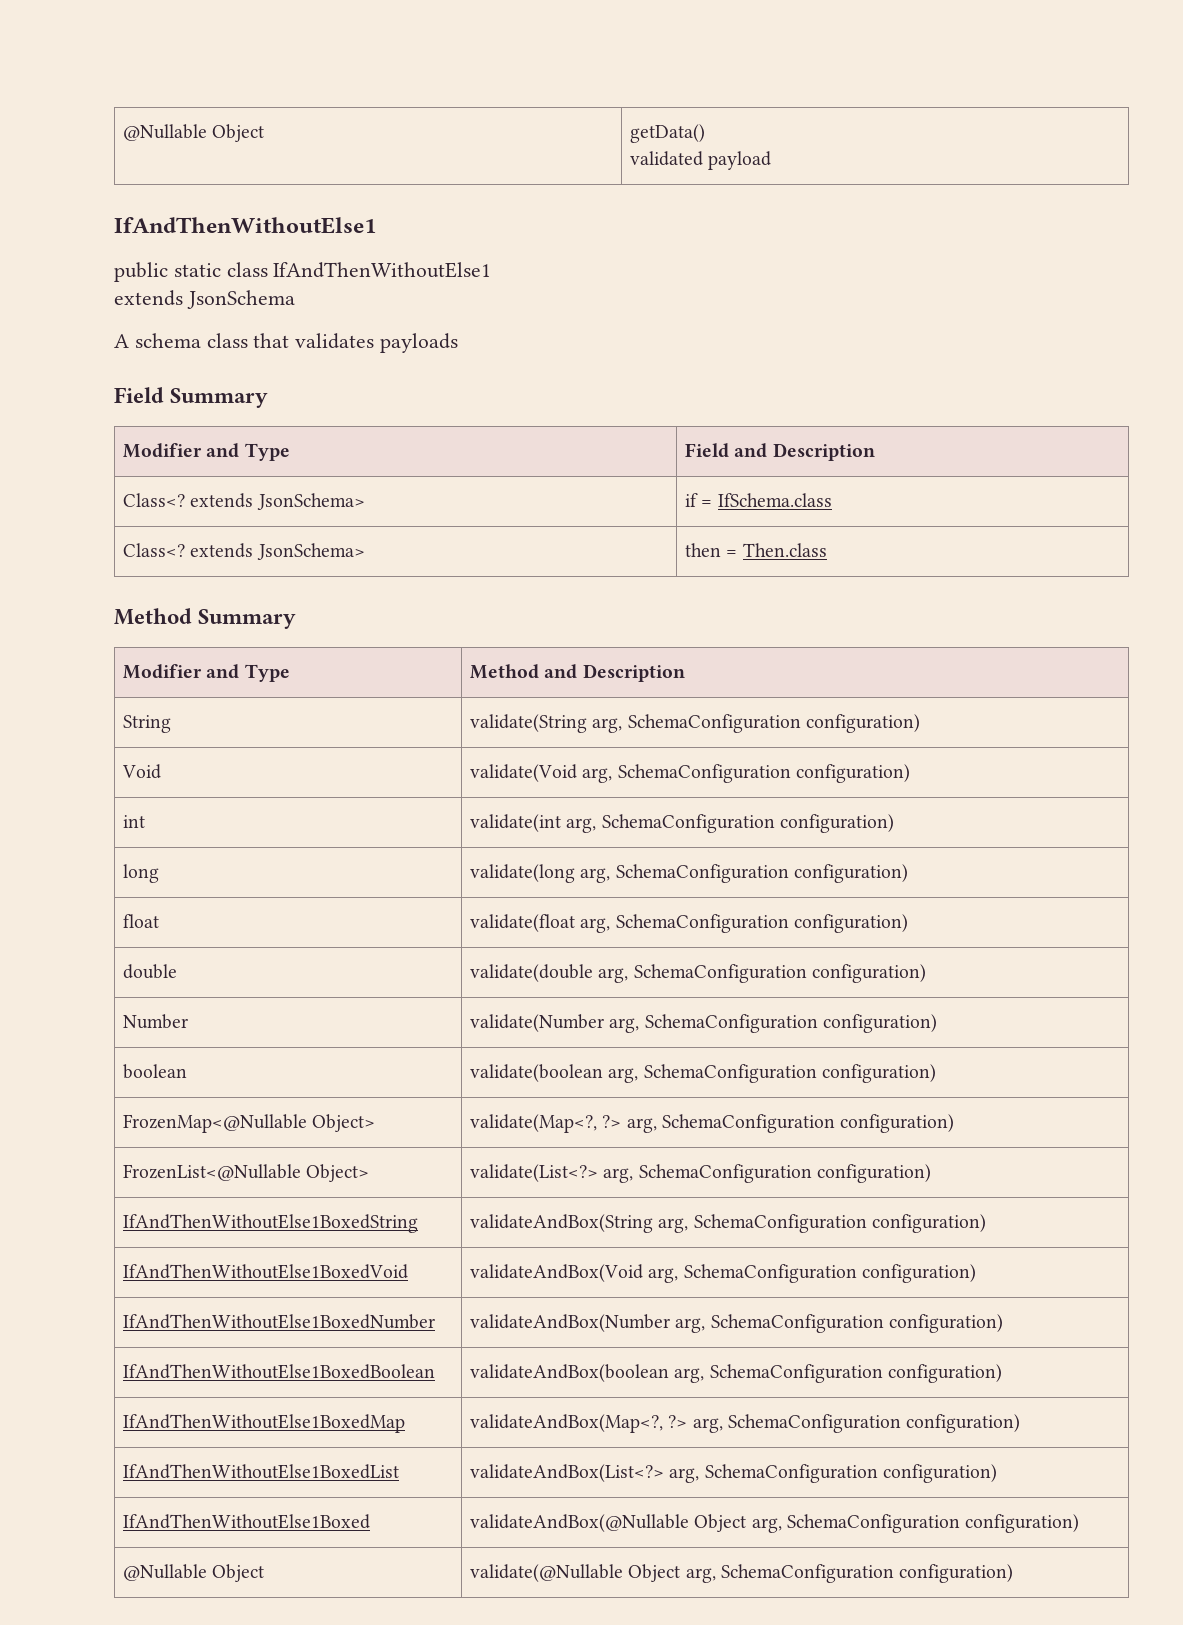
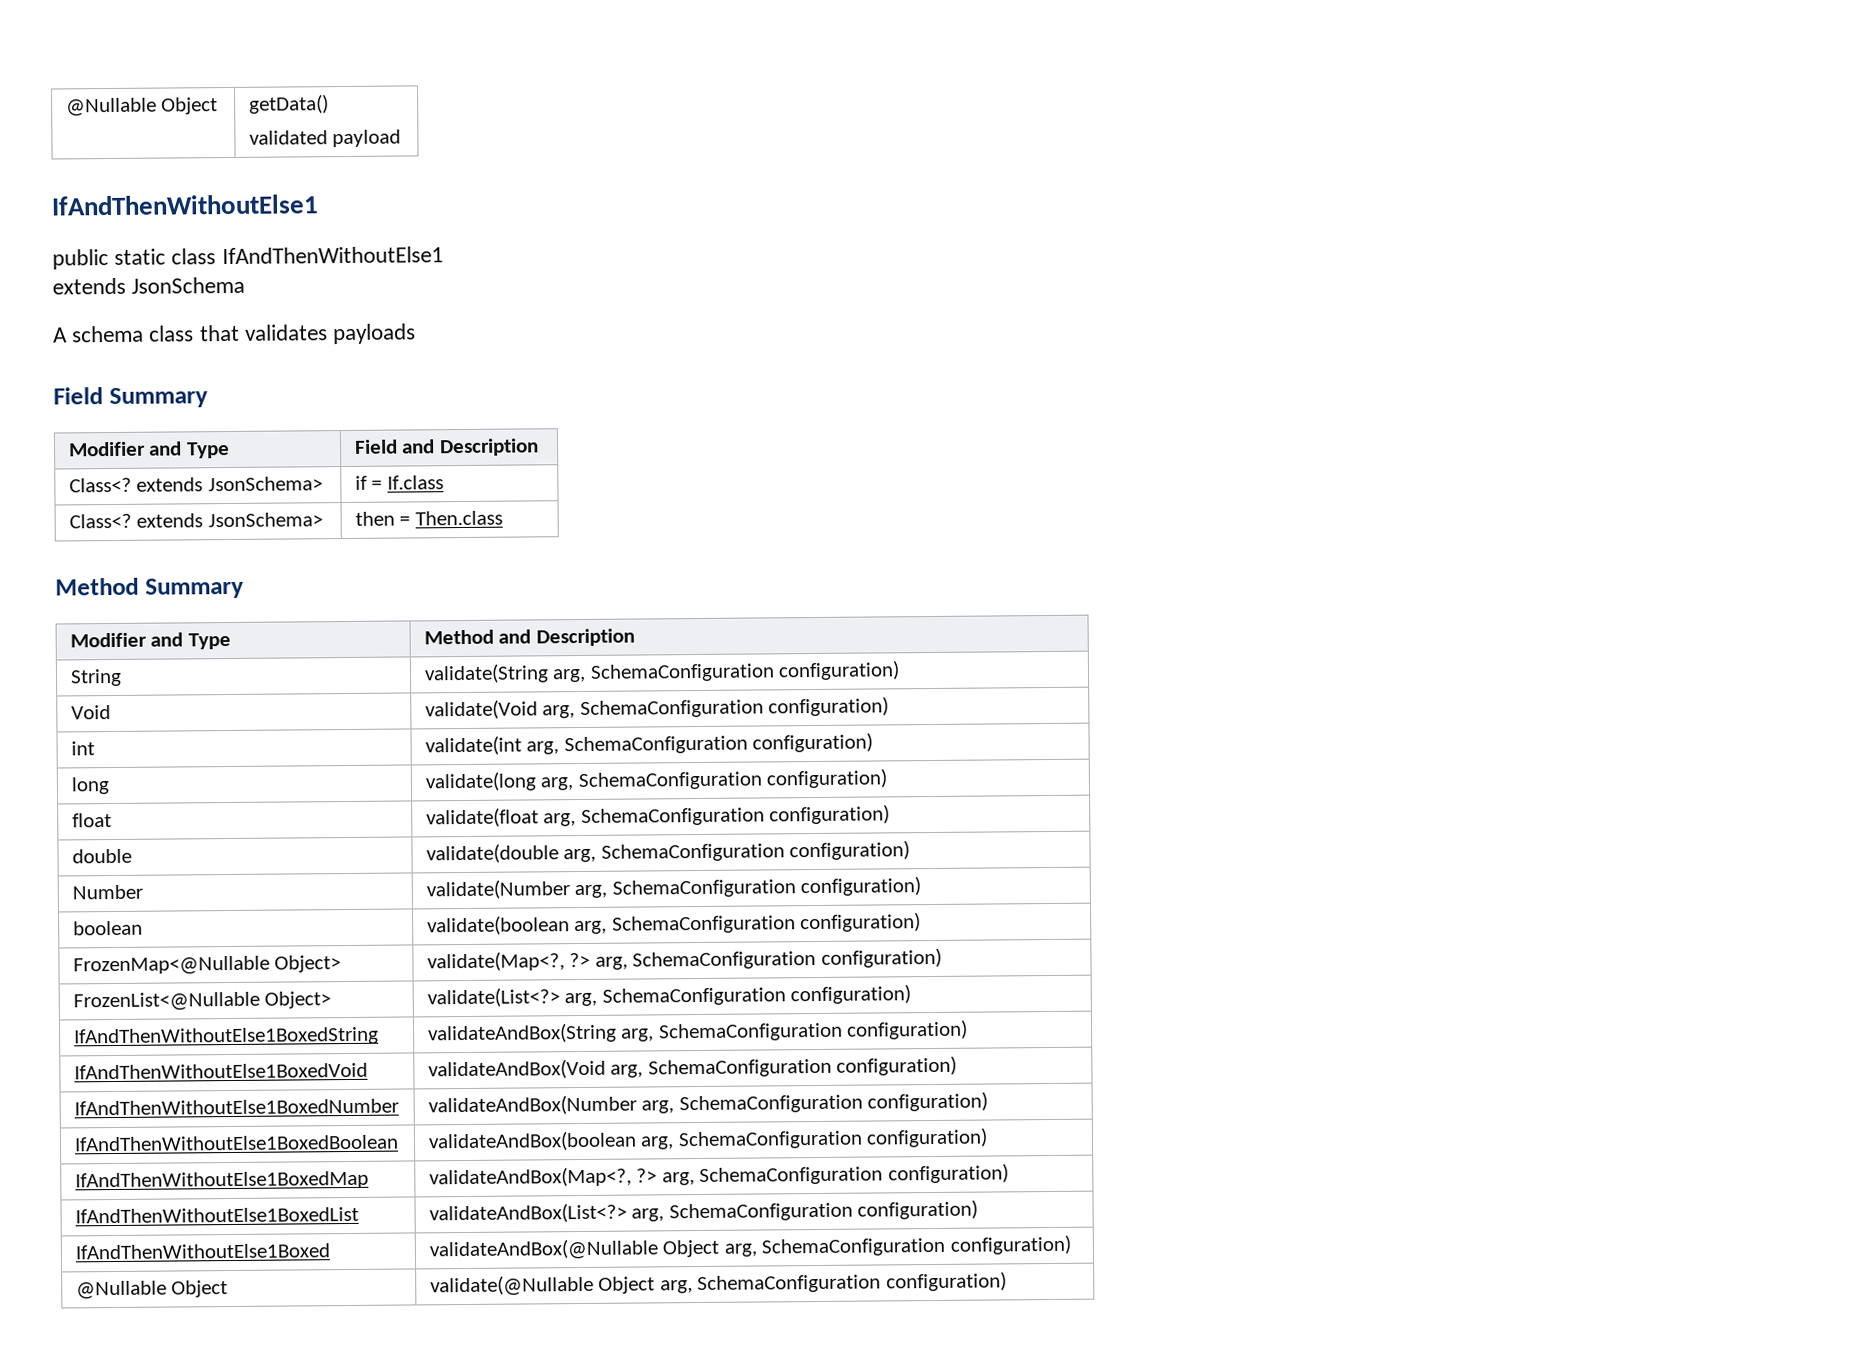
- Class<? extends JsonSchema> | if = IfSchema.class
+ Class<? extends JsonSchema> | if = If.class

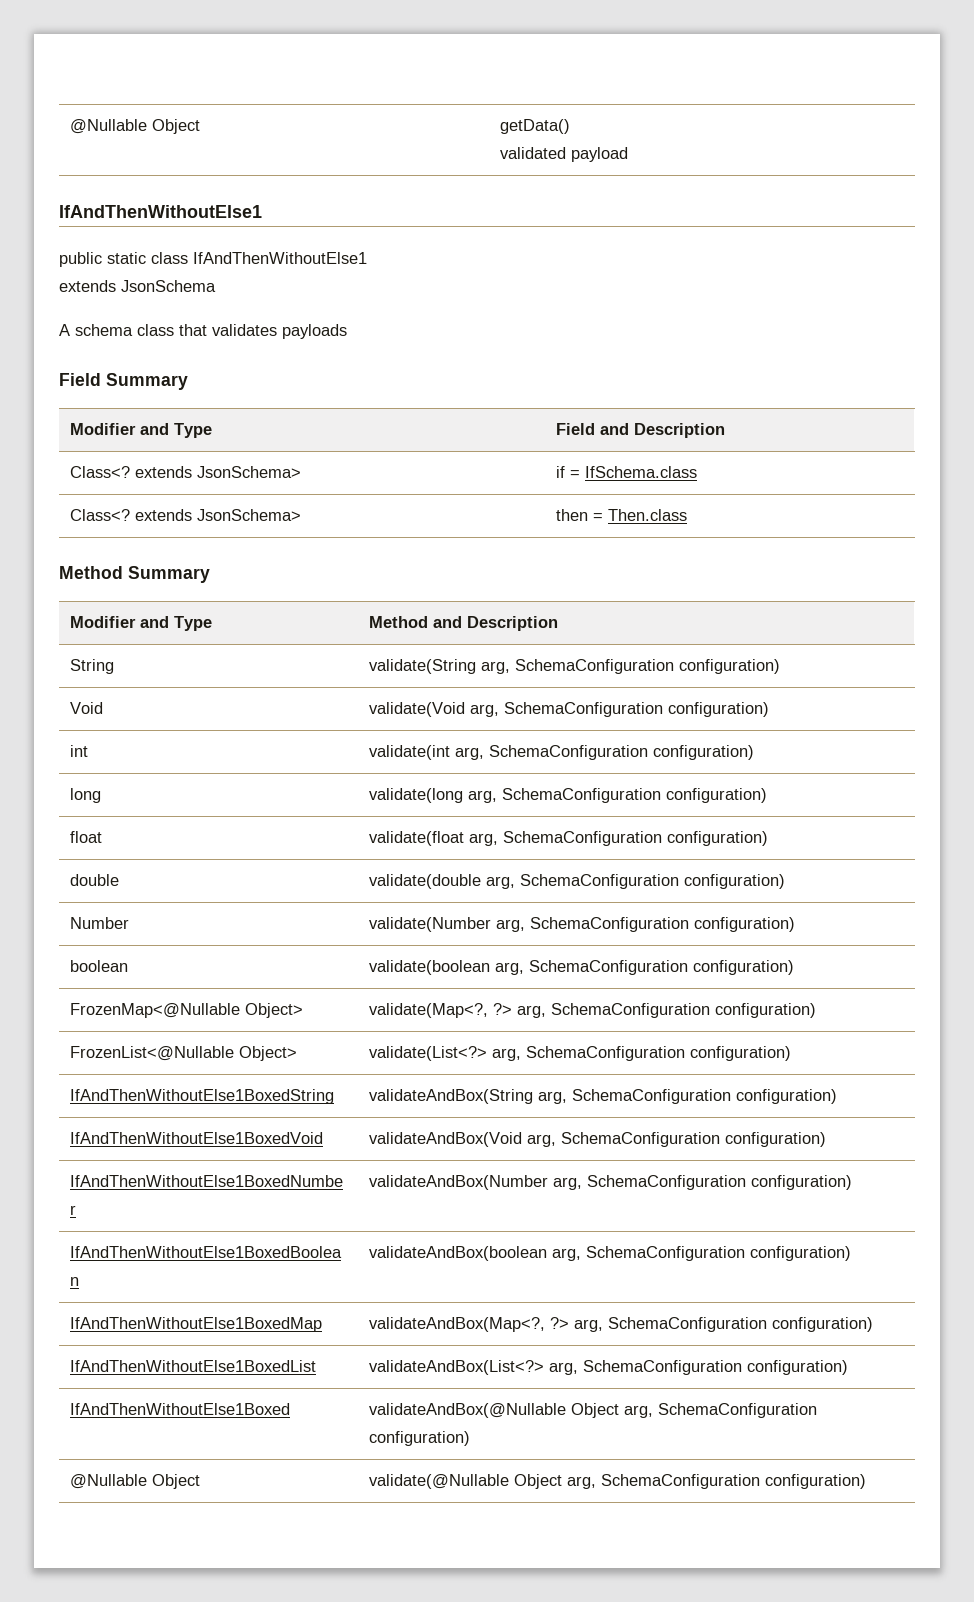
- Class<? extends JsonSchema> | if = If.class
+ Class<? extends JsonSchema> | if = IfSchema.class

